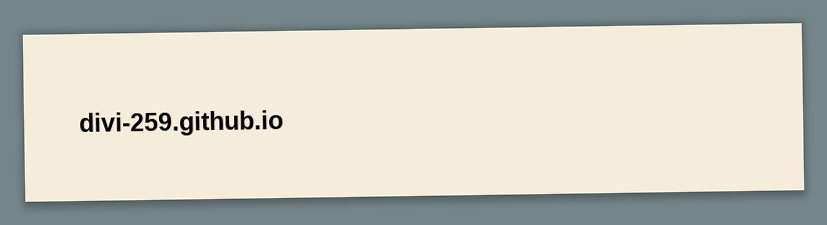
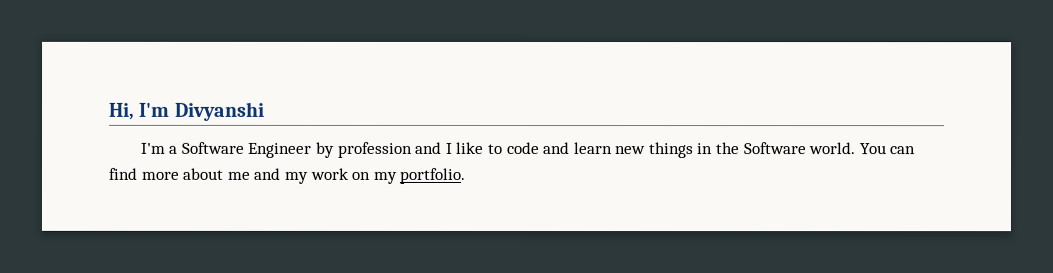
- divi-259.github.io
+ Hi, I'm Divyanshi
+ I'm a Software Engineer by profession and I like to code and learn new things in the Software world. You can find more about me and my work on my portfolio.

